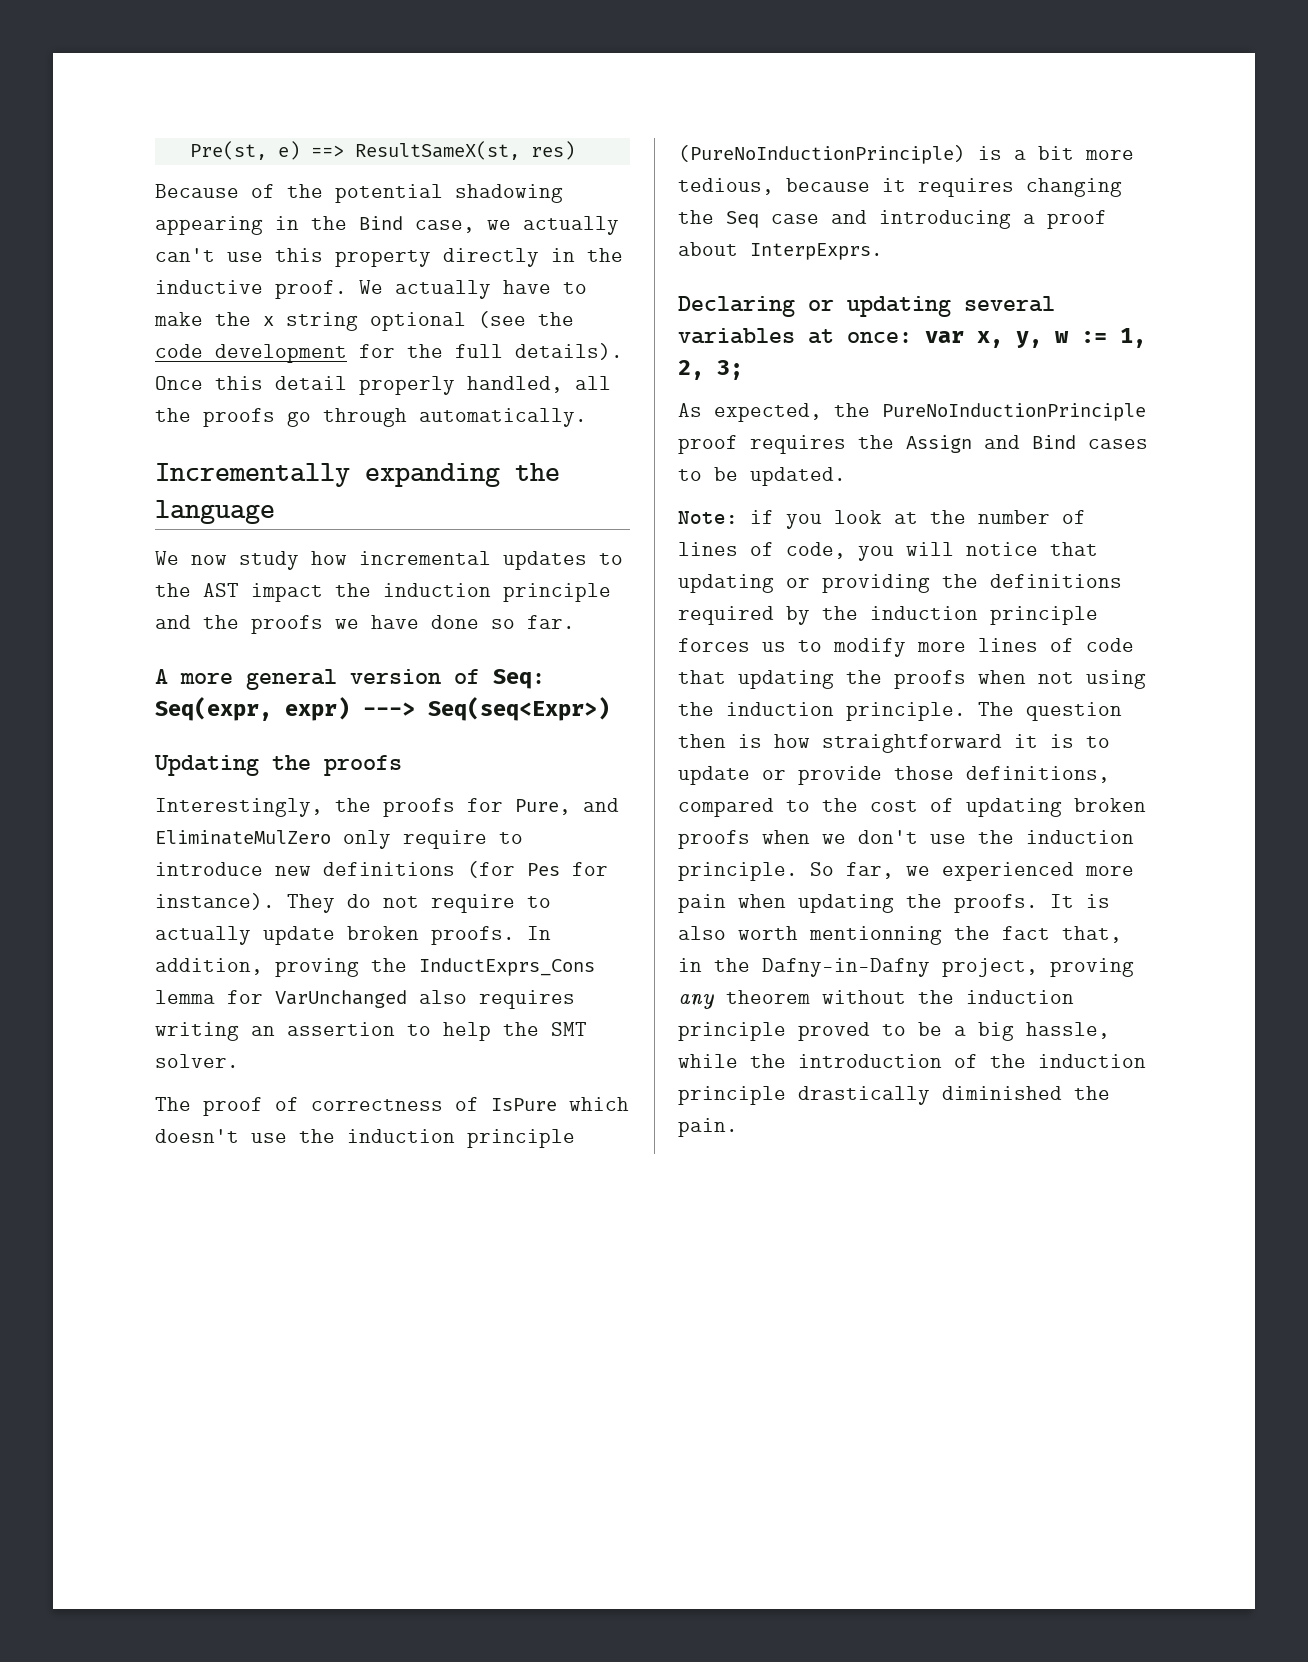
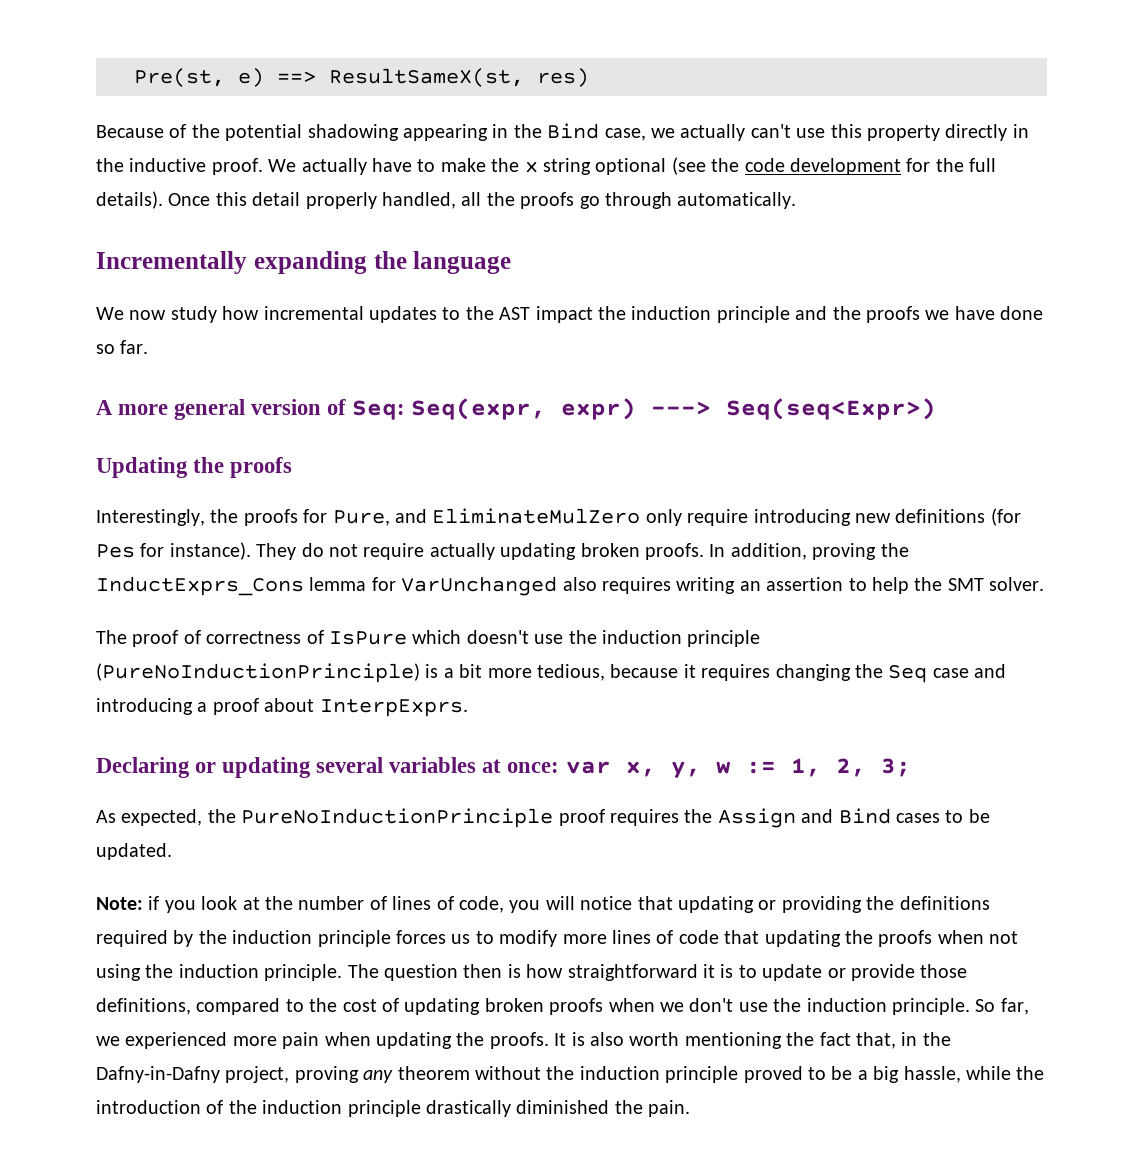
- Interestingly, the proofs for Pure, and EliminateMulZero only require to introduce new definitions (for Pes for instance).
+ Interestingly, the proofs for Pure, and EliminateMulZero only require introducing new definitions (for Pes for instance).
- They do not require to actually update broken proofs.
+ They do not require actually updating broken proofs.
- It is also worth mentionning the fact that, in the Dafny-in-Dafny project, proving any theorem without the induction principle proved to be a big hassle, while the introduction of the induction principle drastically diminished the pain.
+ It is also worth mentioning the fact that, in the Dafny-in-Dafny project, proving any theorem without the induction principle proved to be a big hassle, while the introduction of the induction principle drastically diminished the pain.

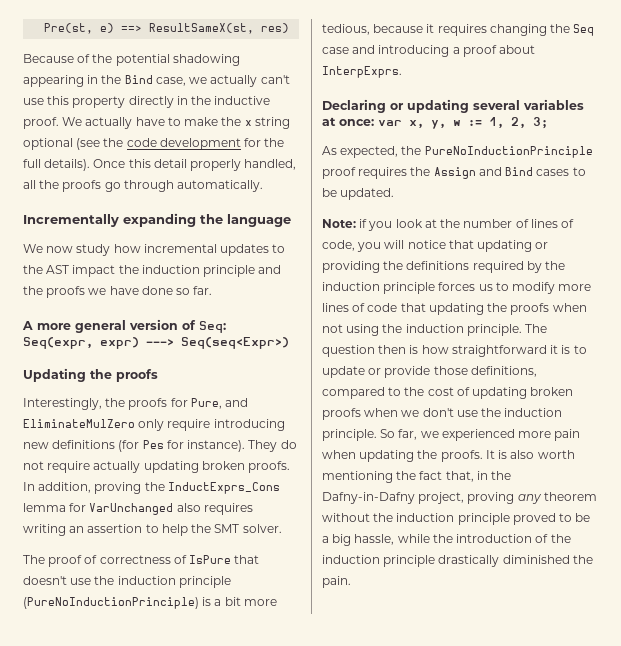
- The proof of correctness of IsPure which doesn't use the induction principle (PureNoInductionPrinciple) is a bit more tedious, because it requires changing the Seq case and introducing a proof about InterpExprs.
+ The proof of correctness of IsPure that doesn't use the induction principle (PureNoInductionPrinciple) is a bit more tedious, because it requires changing the Seq case and introducing a proof about InterpExprs.

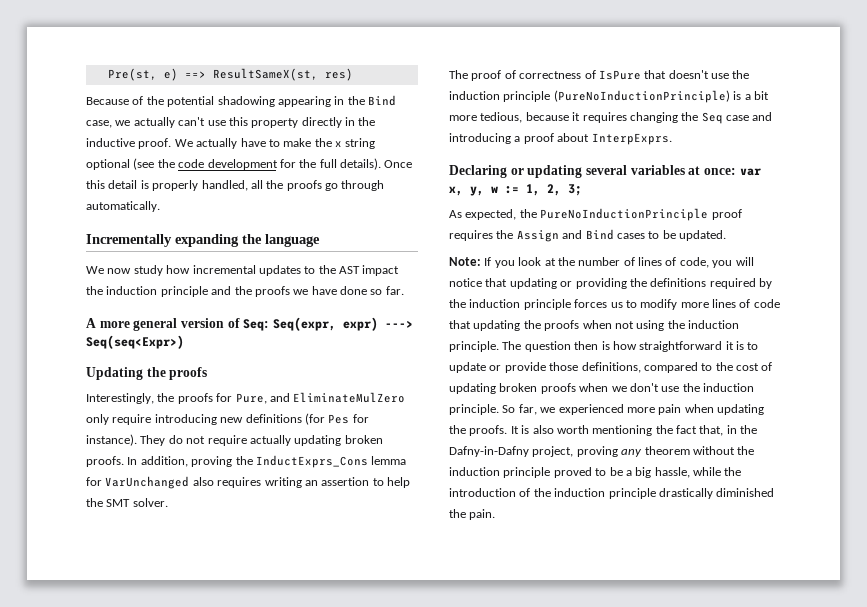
- Once this detail properly handled, all the proofs go through automatically.
+ Once this detail is properly handled, all the proofs go through automatically.
- Note: if you look at the number of lines of code, you will notice that updating or providing the definitions required by the induction principle forces us to modify more lines of code that updating the proofs when not using the induction principle.
+ Note: If you look at the number of lines of code, you will notice that updating or providing the definitions required by the induction principle forces us to modify more lines of code that updating the proofs when not using the induction principle.

